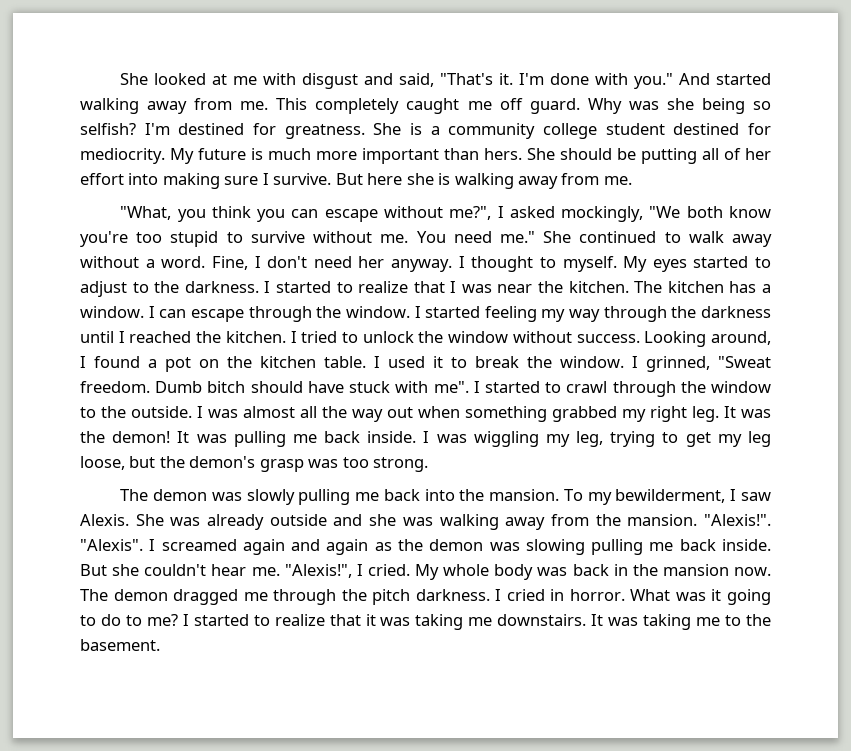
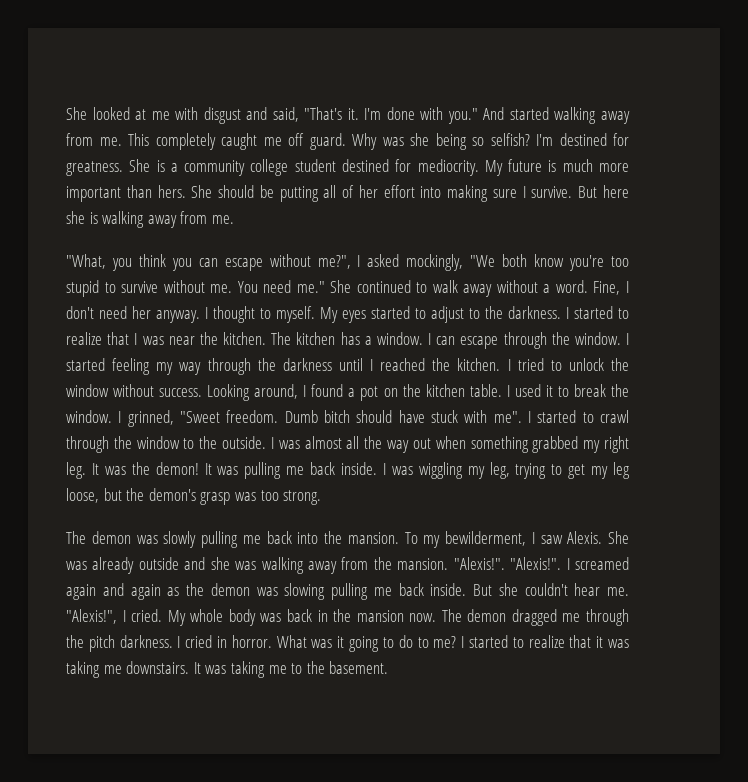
- I grinned, "Sweat freedom.
+ I grinned, "Sweet freedom.
- "Alexis!". "Alexis".
+ "Alexis!". "Alexis!".

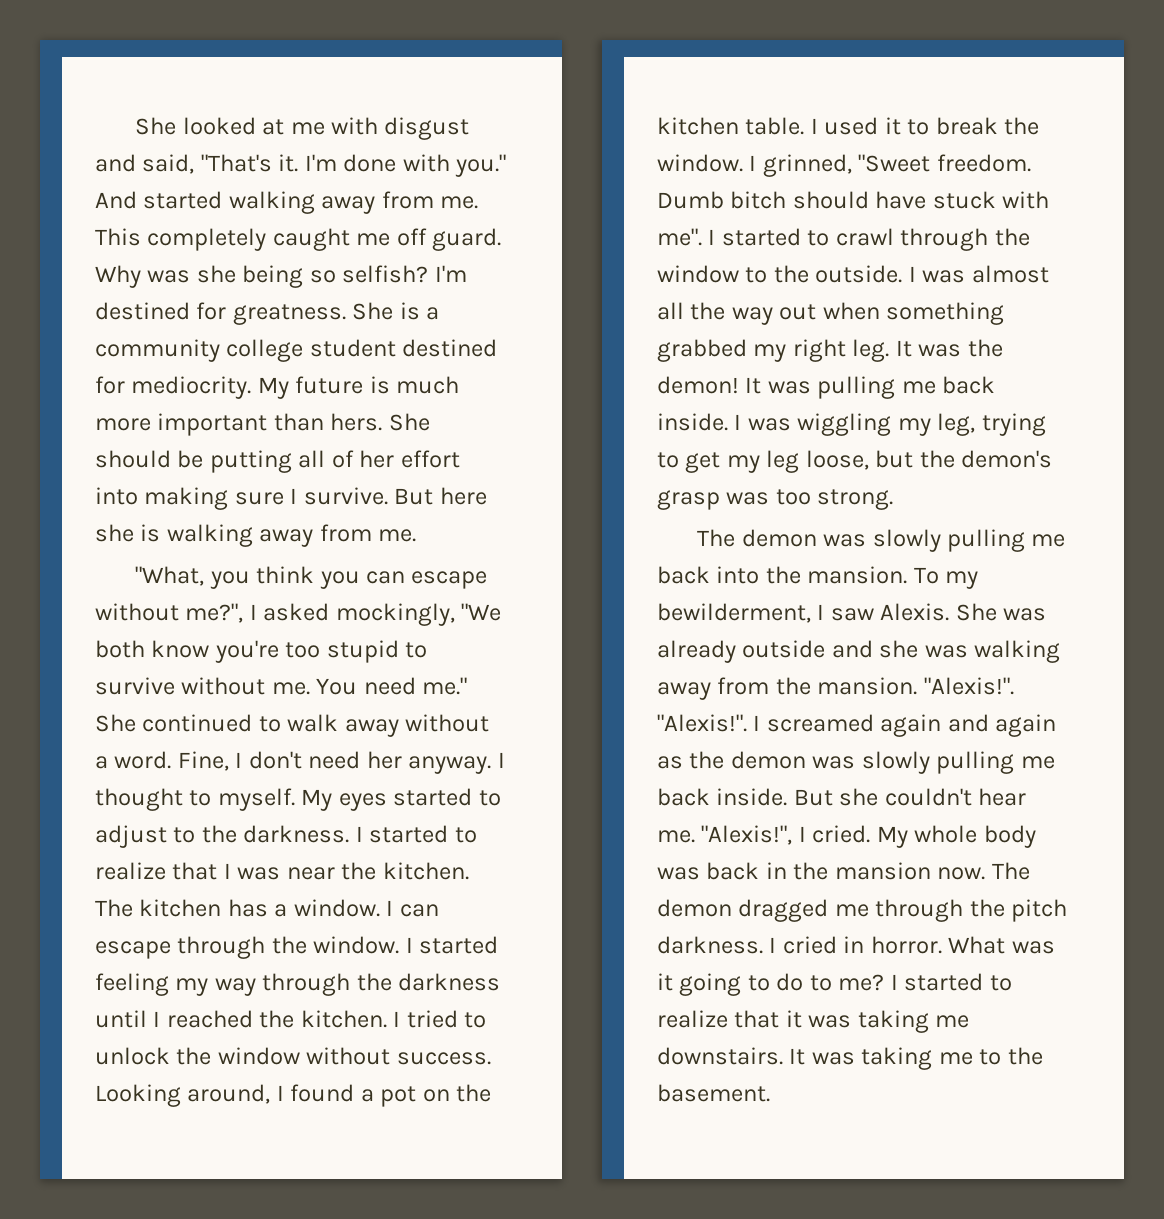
- I screamed again and again as the demon was slowing pulling me back inside.
+ I screamed again and again as the demon was slowly pulling me back inside.

